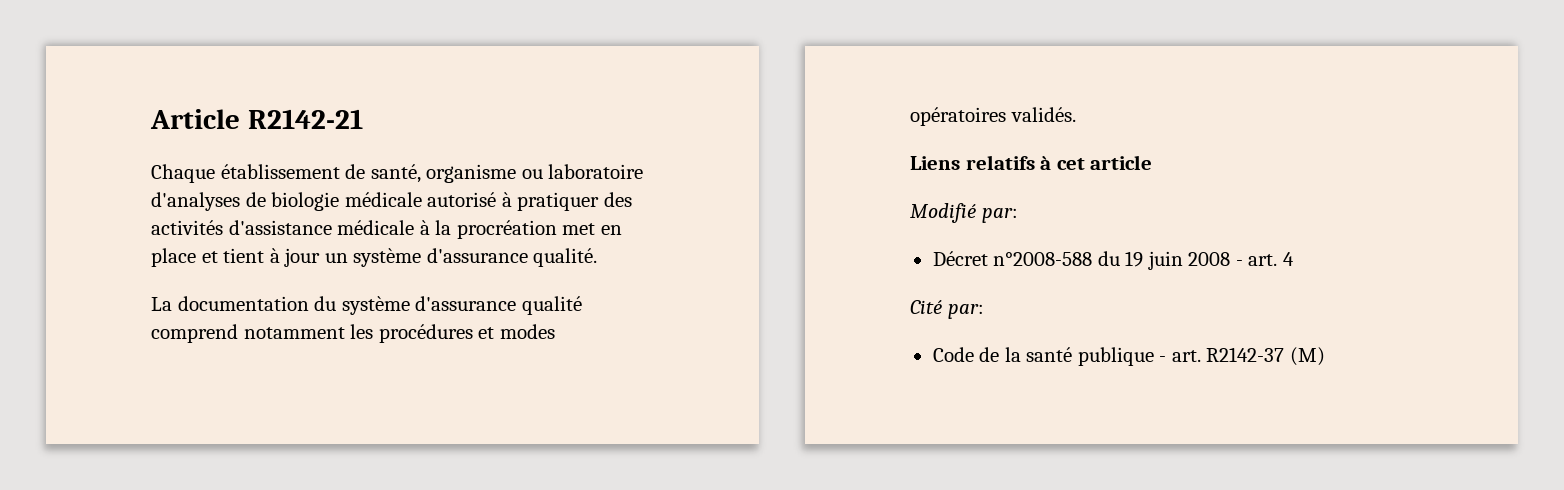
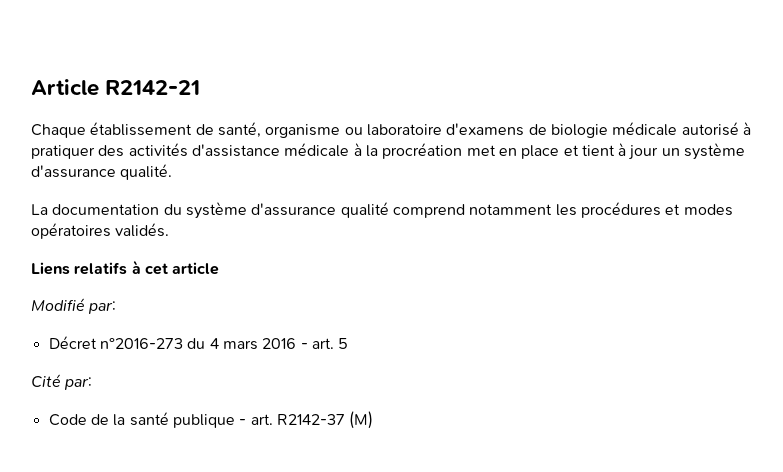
- Chaque établissement de santé, organisme ou laboratoire d'analyses de biologie médicale autorisé à pratiquer des activités d'assistance médicale à la procréation met en place et tient à jour un système d'assurance qualité.
+ Chaque établissement de santé, organisme ou laboratoire d'examens de biologie médicale autorisé à pratiquer des activités d'assistance médicale à la procréation met en place et tient à jour un système d'assurance qualité.
- Décret n°2008-588 du 19 juin 2008 - art. 4
+ Décret n°2016-273 du 4 mars 2016 - art. 5

